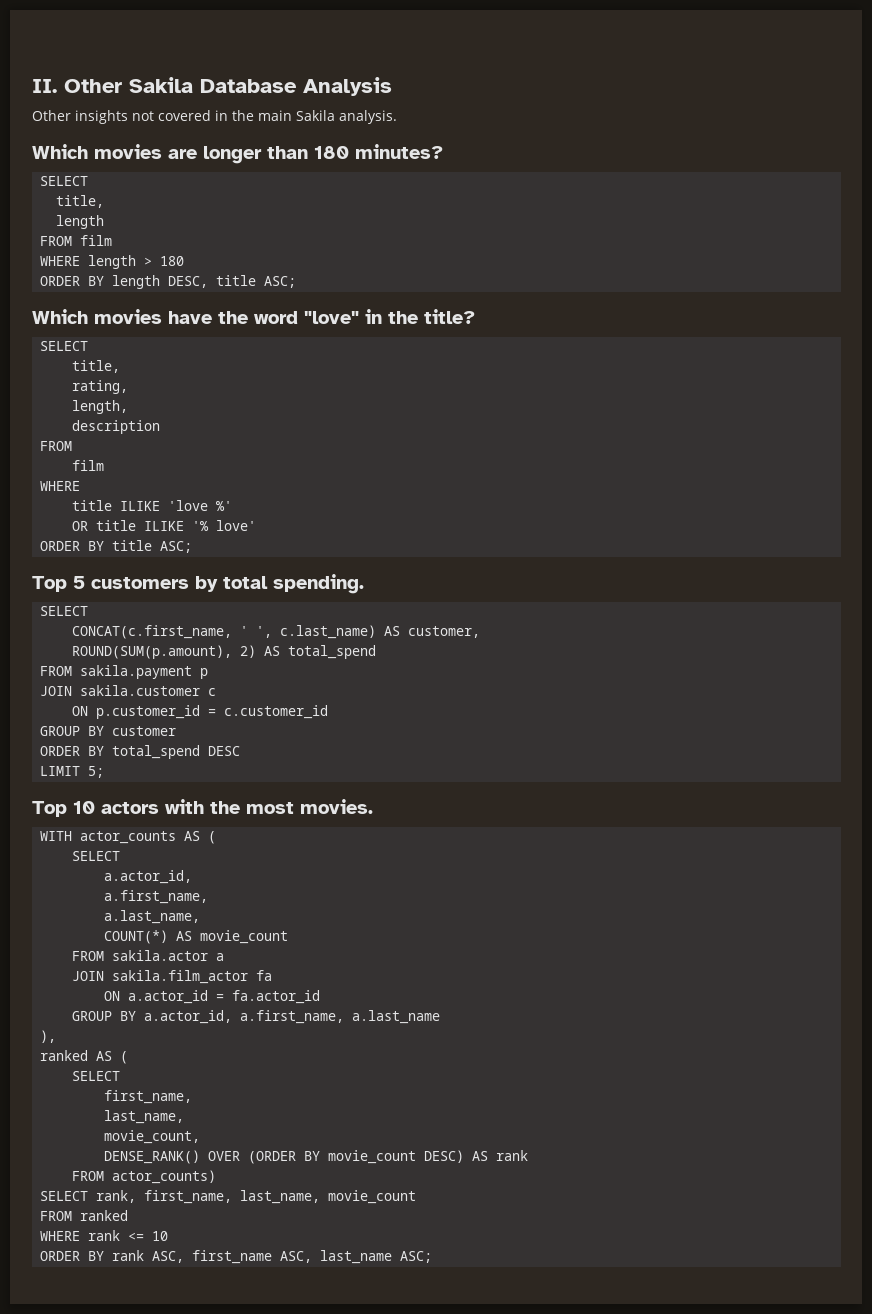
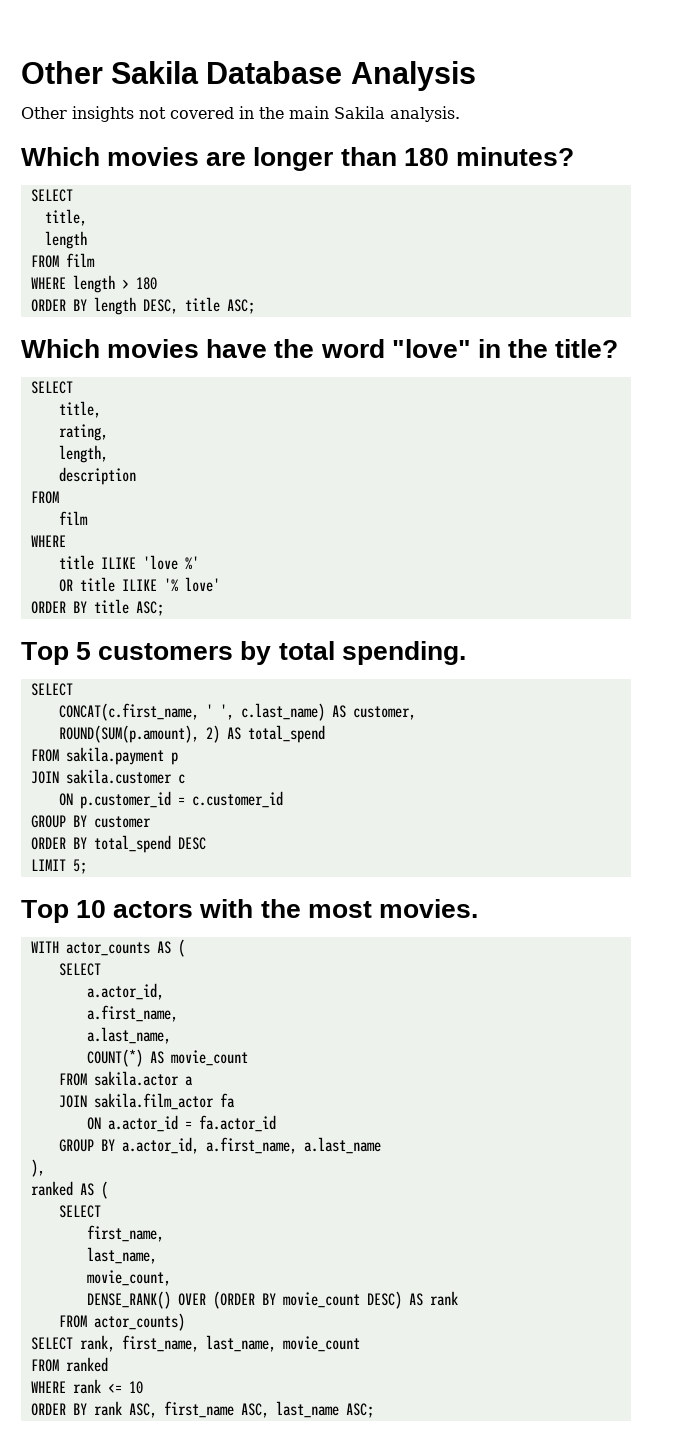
- II. Other Sakila Database Analysis
+ Other Sakila Database Analysis

